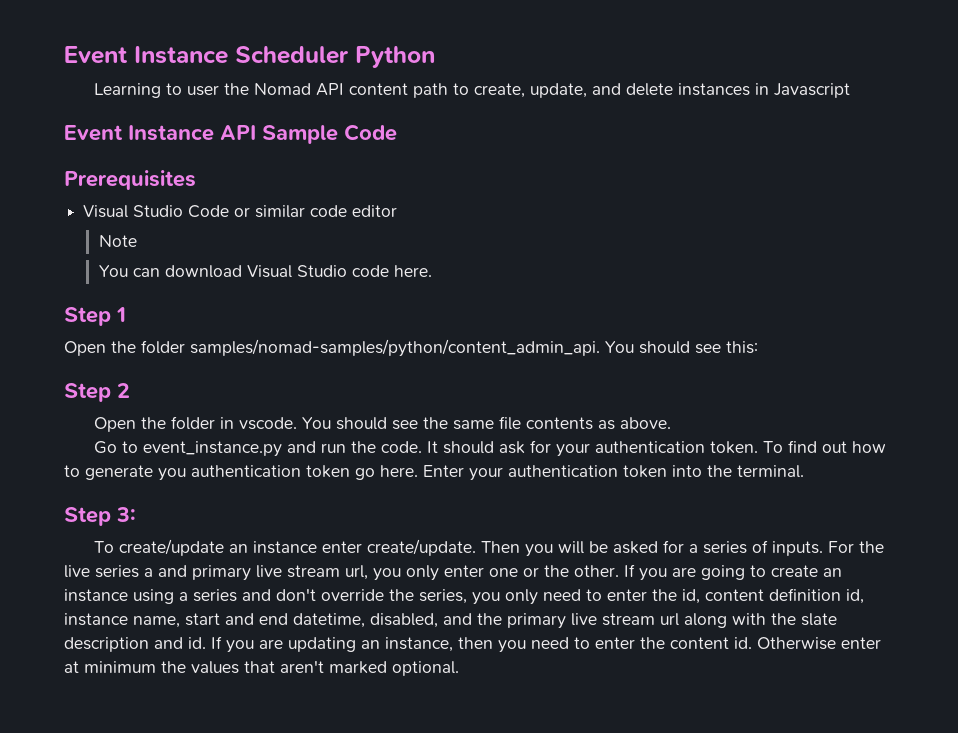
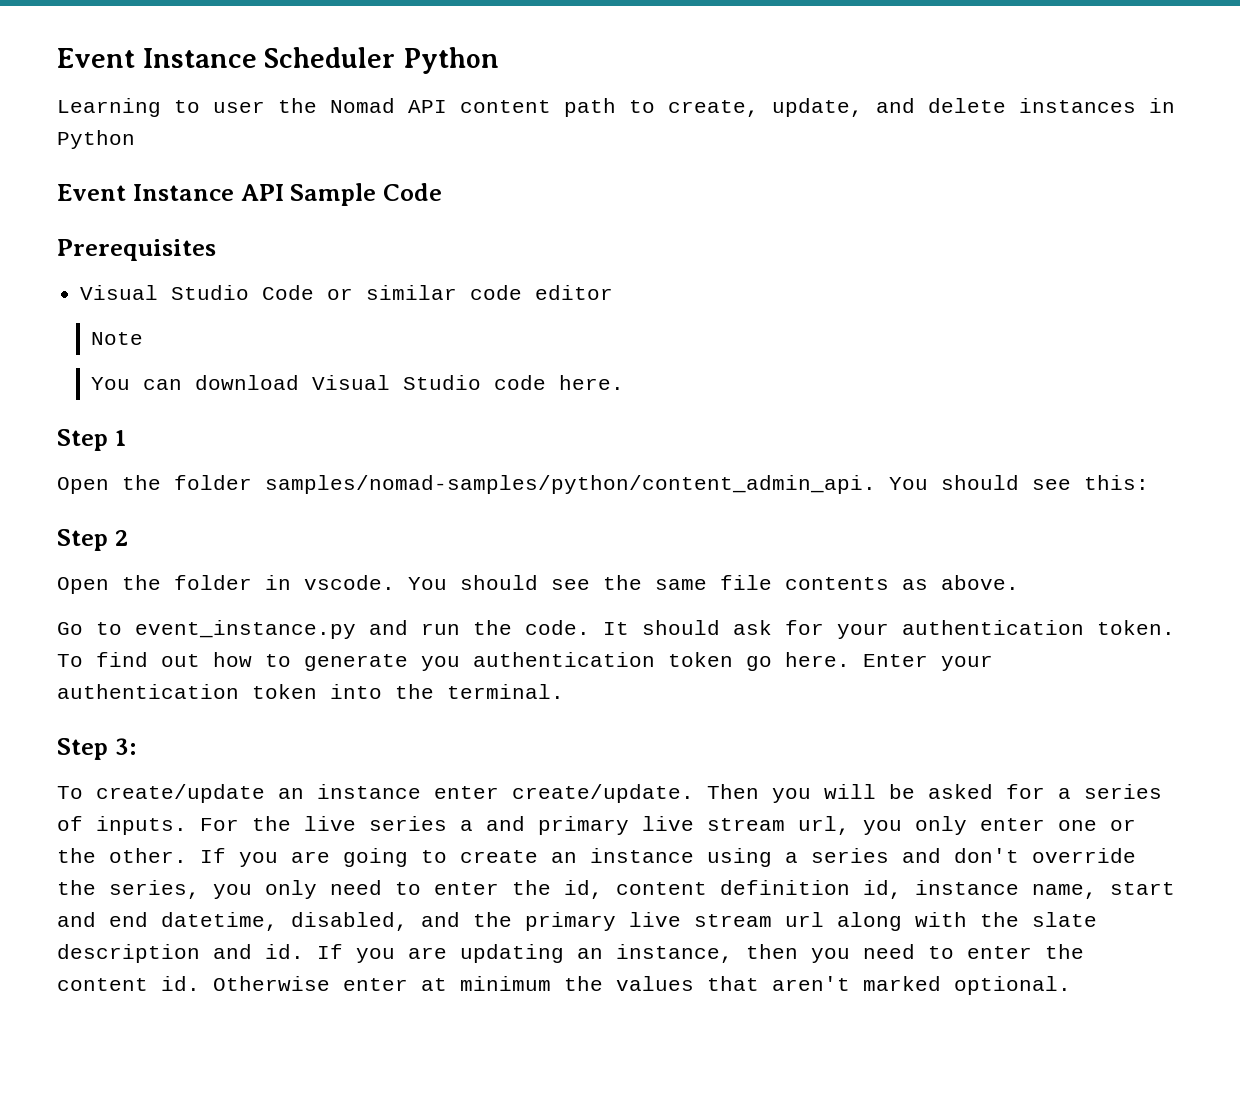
- Learning to user the Nomad API content path to create, update, and delete instances in Javascript
+ Learning to user the Nomad API content path to create, update, and delete instances in Python

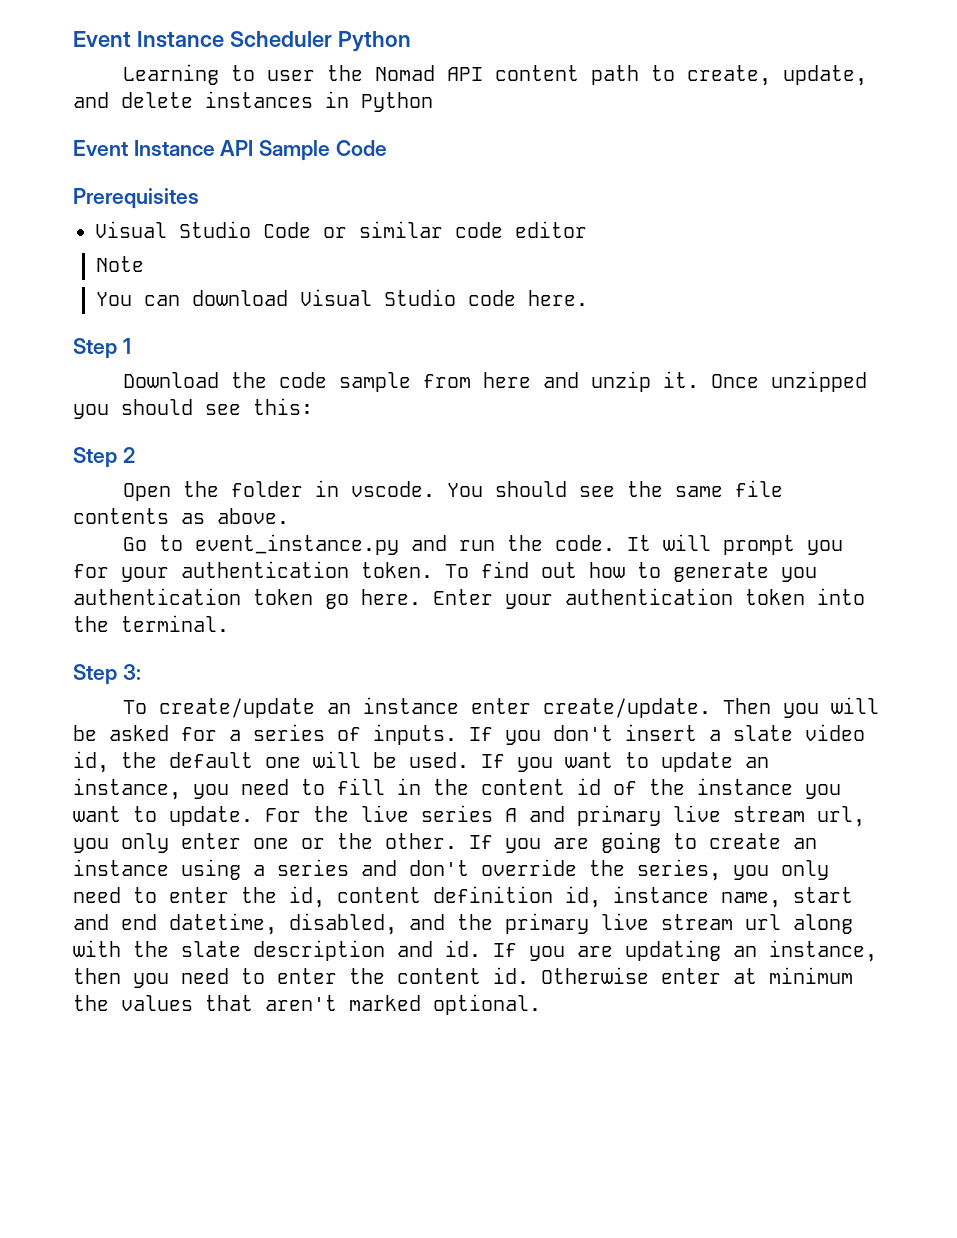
- Open the folder samples/nomad-samples/python/content_admin_api. You should see this:
+ Download the code sample from here and unzip it. Once unzipped you should see this:
- It should ask for your authentication token.
+ It will prompt you for your authentication token.
+ If you don't insert a slate video id, the default one will be used. If you want to update an instance, you need to fill in the content id of the instance you want to update.
- For the live series a and primary live stream url, you only enter one or the other.
+ For the live series A and primary live stream url, you only enter one or the other.

